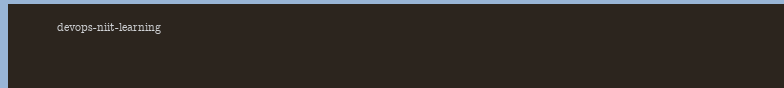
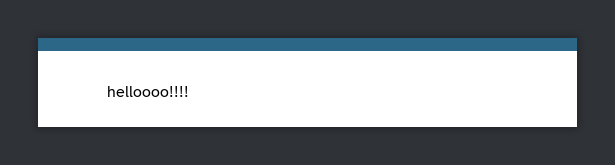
- devops-niit-learning
+ helloooo!!!!

